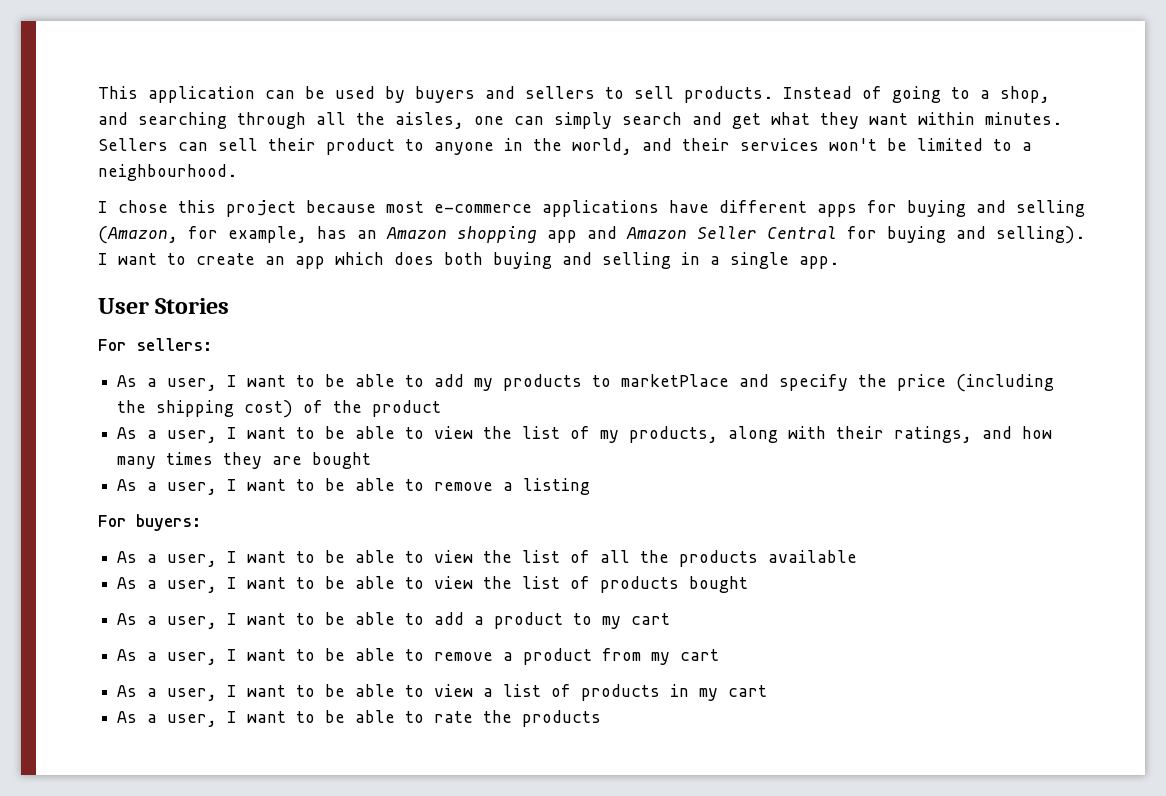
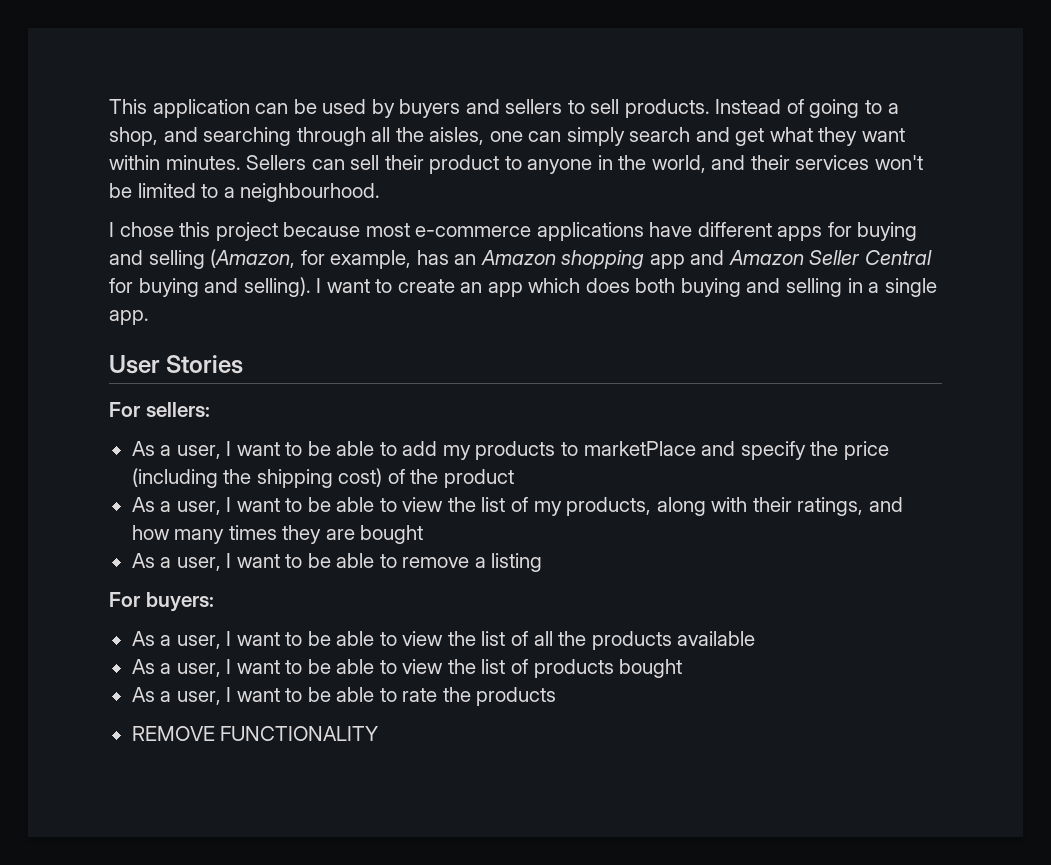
- As a user, I want to be able to add a product to my cart
- As a user, I want to be able to remove a product from my cart
- As a user, I want to be able to view a list of products in my cart
+ REMOVE FUNCTIONALITY

